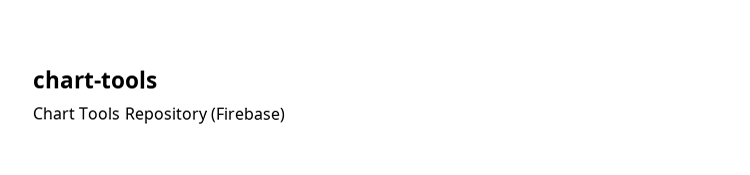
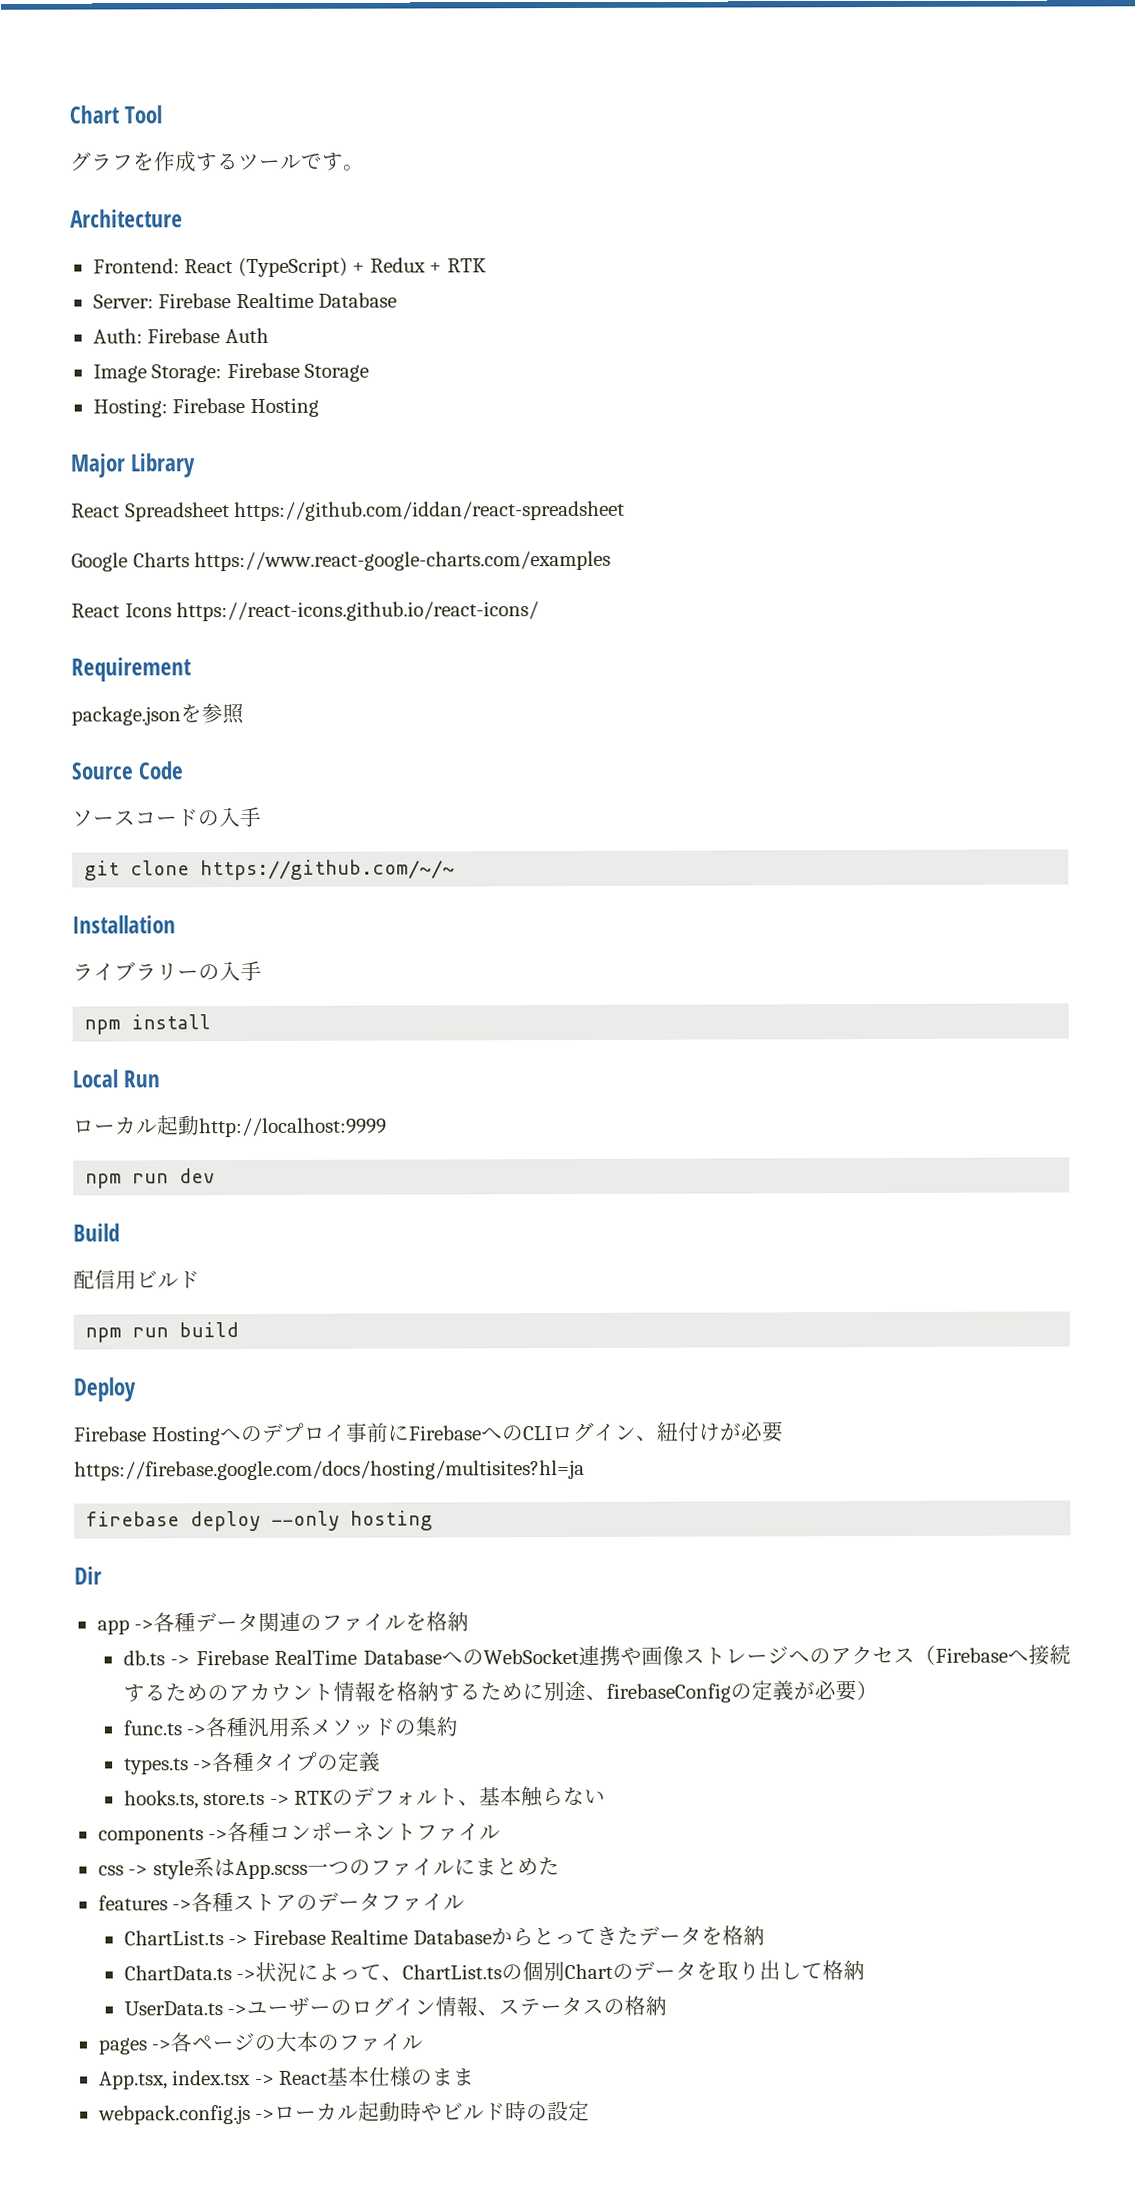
- chart-tools
- Chart Tools Repository (Firebase)
+ Chart Tool
+ グラフを作成するツールです。
+ Architecture
+ Frontend: React (TypeScript) + Redux + RTK
+ Server: Firebase Realtime Database
+ Auth: Firebase Auth
+ Image Storage: Firebase Storage
+ Hosting: Firebase Hosting
+ Major Library
+ React Spreadsheet https://github.com/iddan/react-spreadsheet
+ Google Charts https://www.react-google-charts.com/examples
+ React Icons https://react-icons.github.io/react-icons/
+ Requirement
+ package.jsonを参照
+ Source Code
+ ソースコードの入手
+ git clone https://github.com/~/~
+ Installation
+ ライブラリーの入手
+ npm install
+ Local Run
+ ローカル起動http://localhost:9999
+ npm run dev
+ Build
+ 配信用ビルド
+ npm run build
+ Deploy
+ Firebase Hostingへのデプロイ事前にFirebaseへのCLIログイン、紐付けが必要https://firebase.google.com/docs/hosting/multisites?hl=ja
+ firebase deploy --only hosting
+ Dir
+ app ->各種データ関連のファイルを格納
+ db.ts -> Firebase RealTime DatabaseへのWebSocket連携や画像ストレージへのアクセス（Firebaseへ接続するためのアカウント情報を格納するために別途、firebaseConfigの定義が必要）
+ func.ts ->各種汎用系メソッドの集約
+ types.ts ->各種タイプの定義
+ hooks.ts, store.ts -> RTKのデフォルト、基本触らない
+ components ->各種コンポーネントファイル
+ css -> style系はApp.scss一つのファイルにまとめた
+ features ->各種ストアのデータファイル
+ ChartList.ts -> Firebase Realtime Databaseからとってきたデータを格納
+ ChartData.ts ->状況によって、ChartList.tsの個別Chartのデータを取り出して格納
+ UserData.ts ->ユーザーのログイン情報、ステータスの格納
+ pages ->各ページの大本のファイル
+ App.tsx, index.tsx -> React基本仕様のまま
+ webpack.config.js ->ローカル起動時やビルド時の設定

